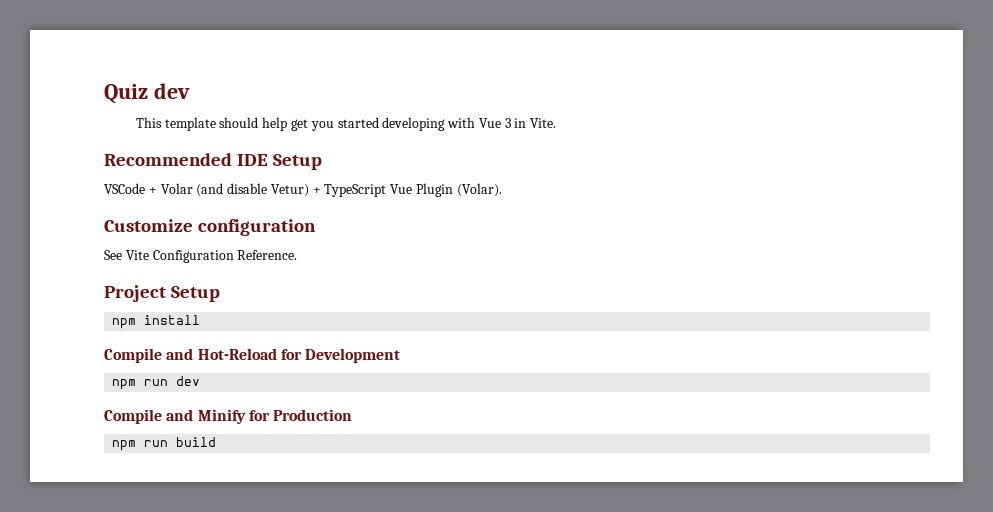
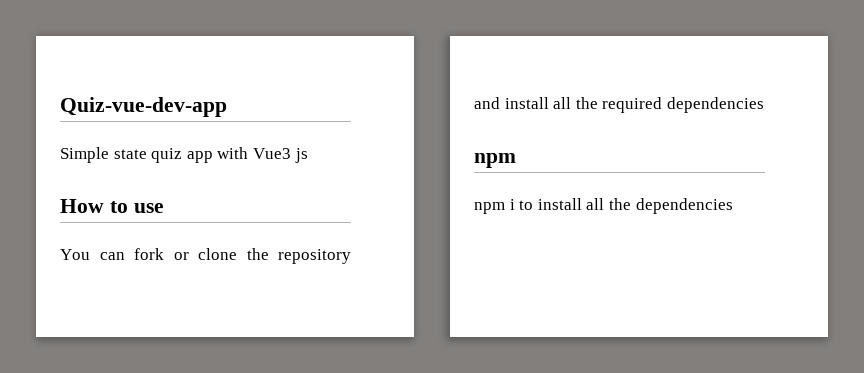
- Quiz dev
- This template should help get you started developing with Vue 3 in Vite.
- Recommended IDE Setup
- VSCode + Volar (and disable Vetur) + TypeScript Vue Plugin (Volar).
- Customize configuration
- See Vite Configuration Reference.
- Project Setup
- npm install
- Compile and Hot-Reload for Development
- npm run dev
- Compile and Minify for Production
- npm run build
+ Quiz-vue-dev-app
+ Simple state quiz app with Vue3 js
+ How to use
+ You can fork or clone the repository and install all the required dependencies
+ npm
+ npm i to install all the dependencies

